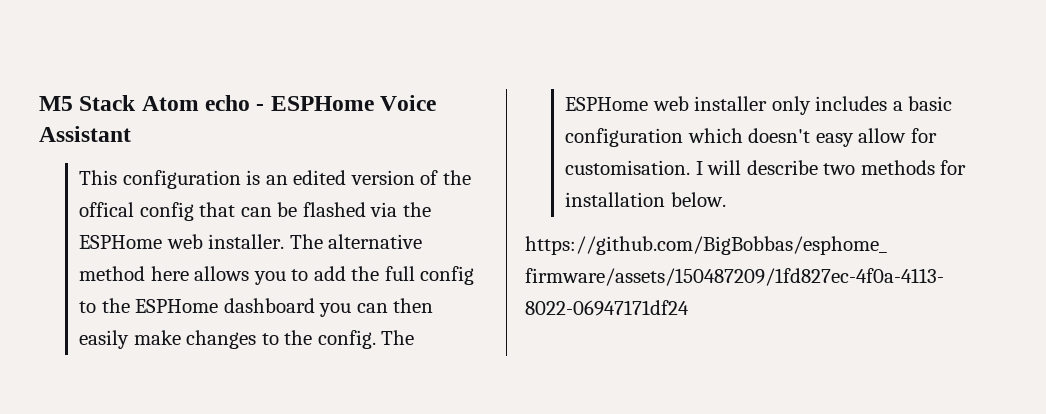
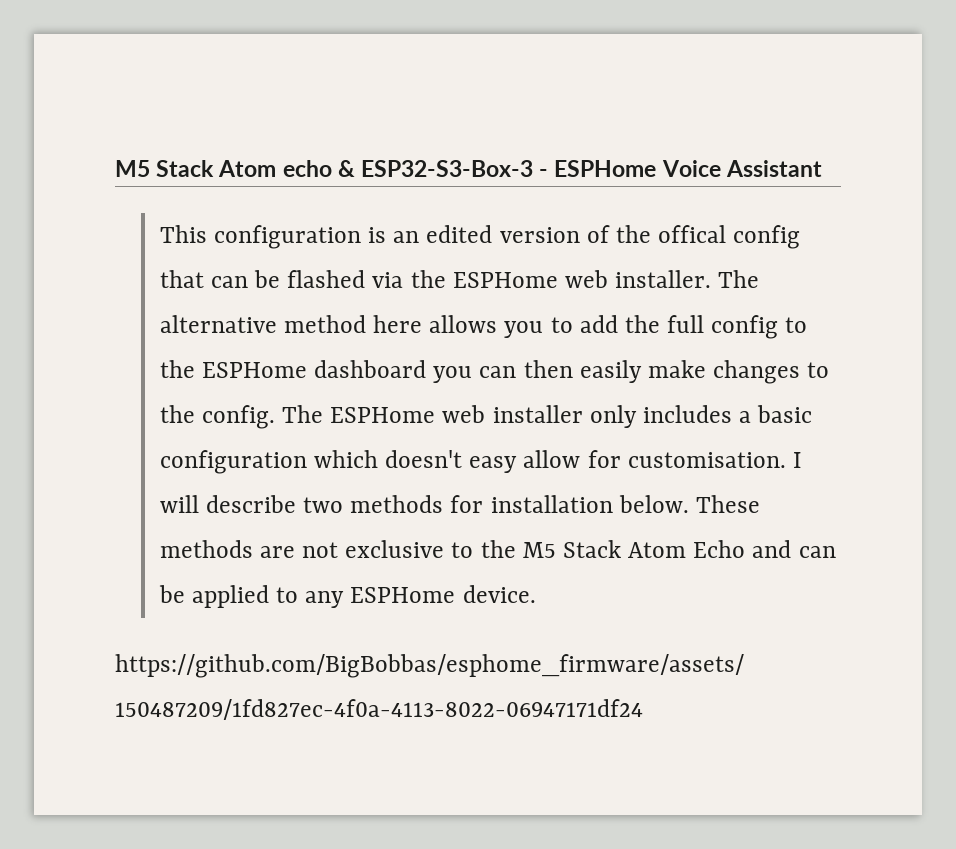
- M5 Stack Atom echo - ESPHome Voice Assistant
+ M5 Stack Atom echo & ESP32-S3-Box-3 - ESPHome Voice Assistant
+ These methods are not exclusive to the M5 Stack Atom Echo and can be applied to any ESPHome device.

